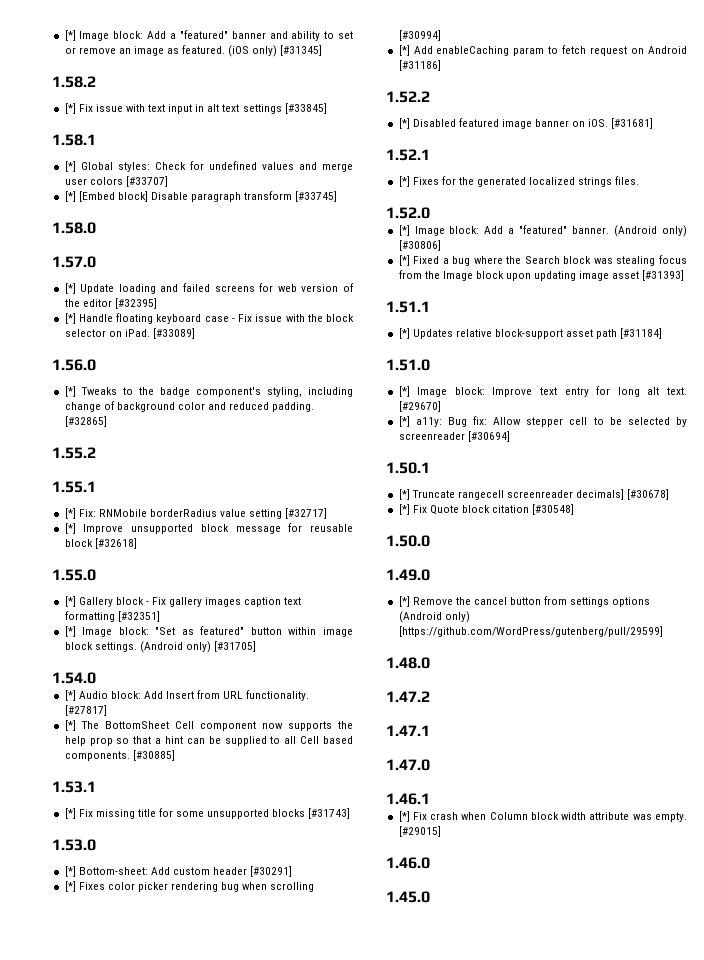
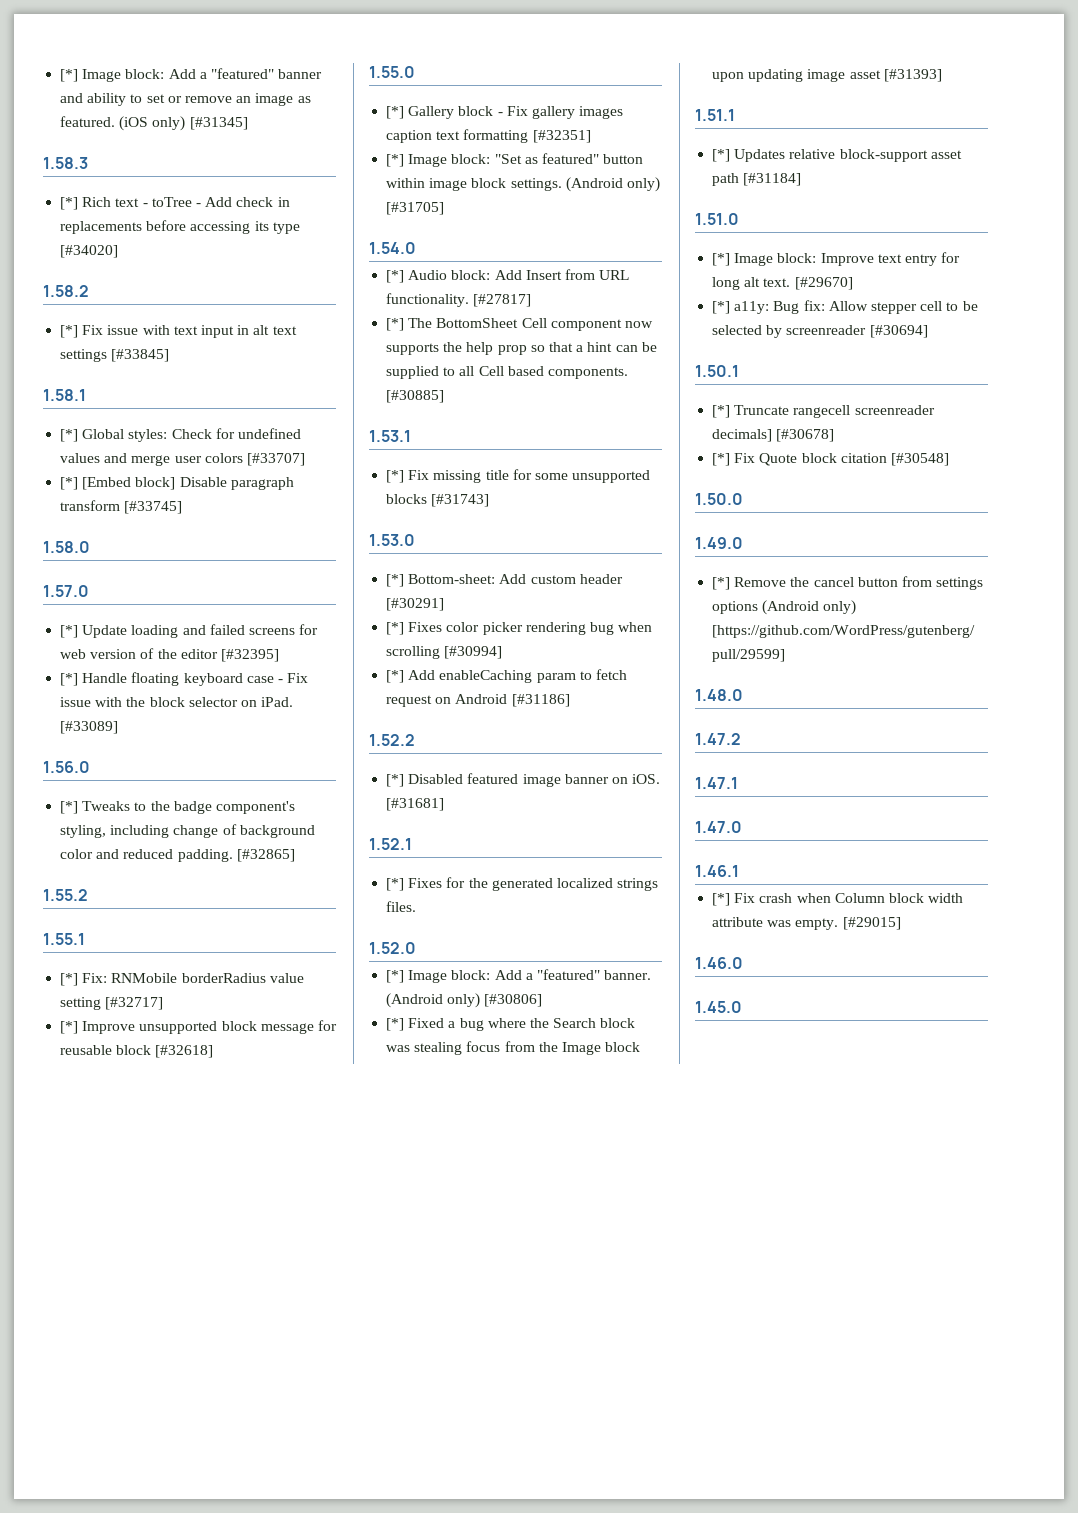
+ 1.58.3
+ [*] Rich text - toTree - Add check in replacements before accessing its type [#34020]

